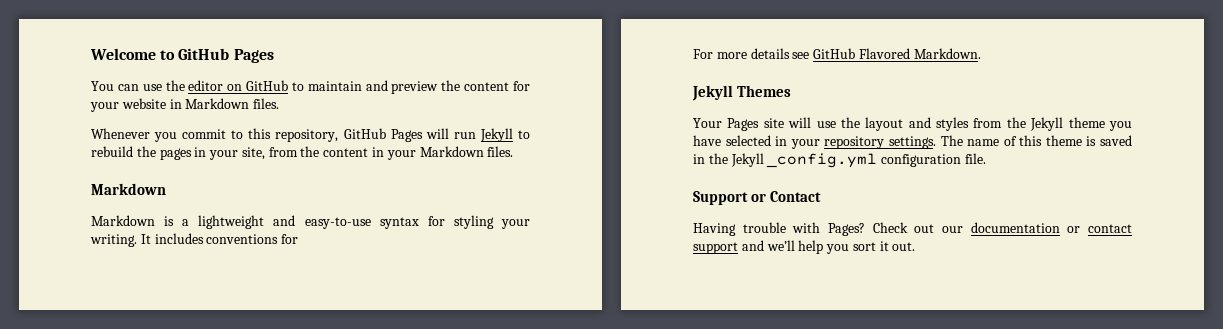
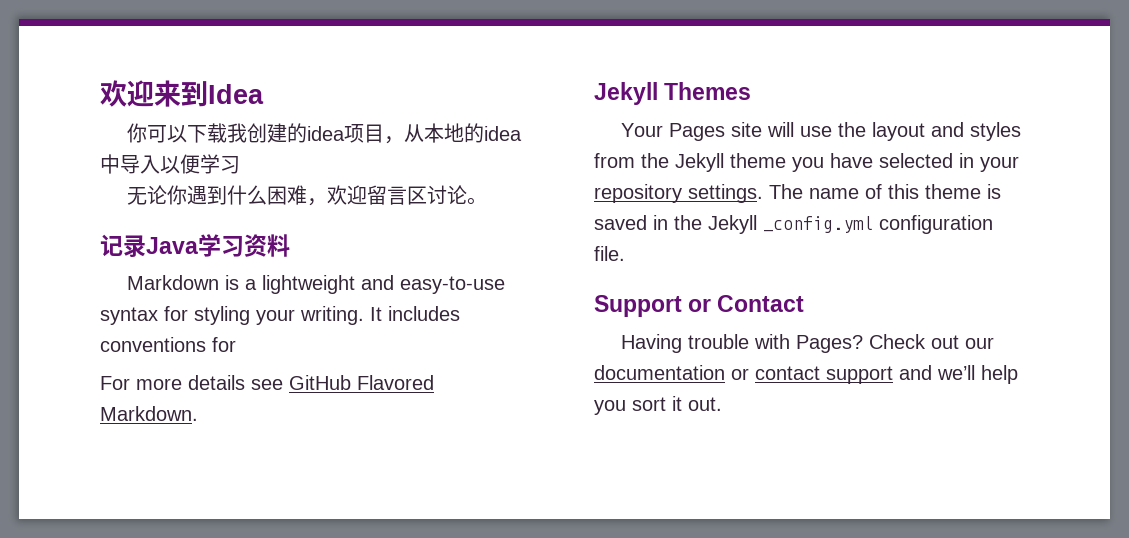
- Welcome to GitHub Pages
- You can use the editor on GitHub to maintain and preview the content for your website in Markdown files.
- Whenever you commit to this repository, GitHub Pages will run Jekyll to rebuild the pages in your site, from the content in your Markdown files.
- Markdown
+ 欢迎来到Idea
+ 你可以下载我创建的idea项目，从本地的idea中导入以便学习
+ 无论你遇到什么困难，欢迎留言区讨论。
+ 记录Java学习资料

